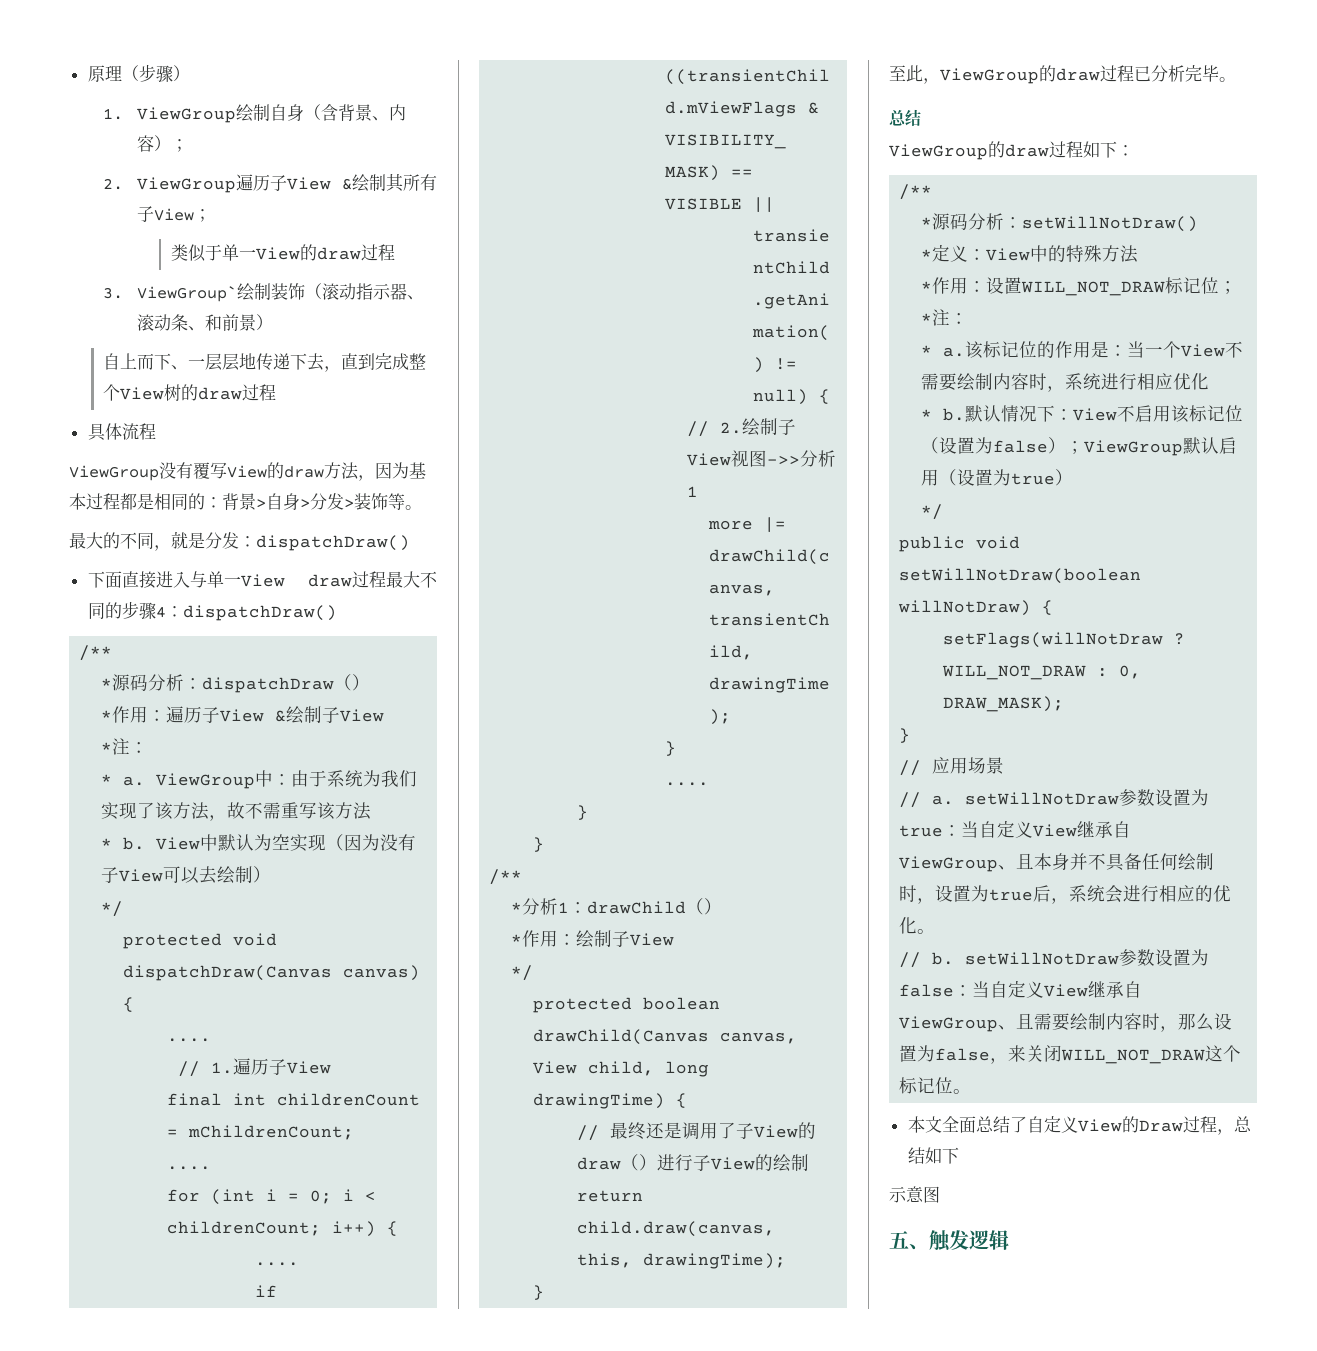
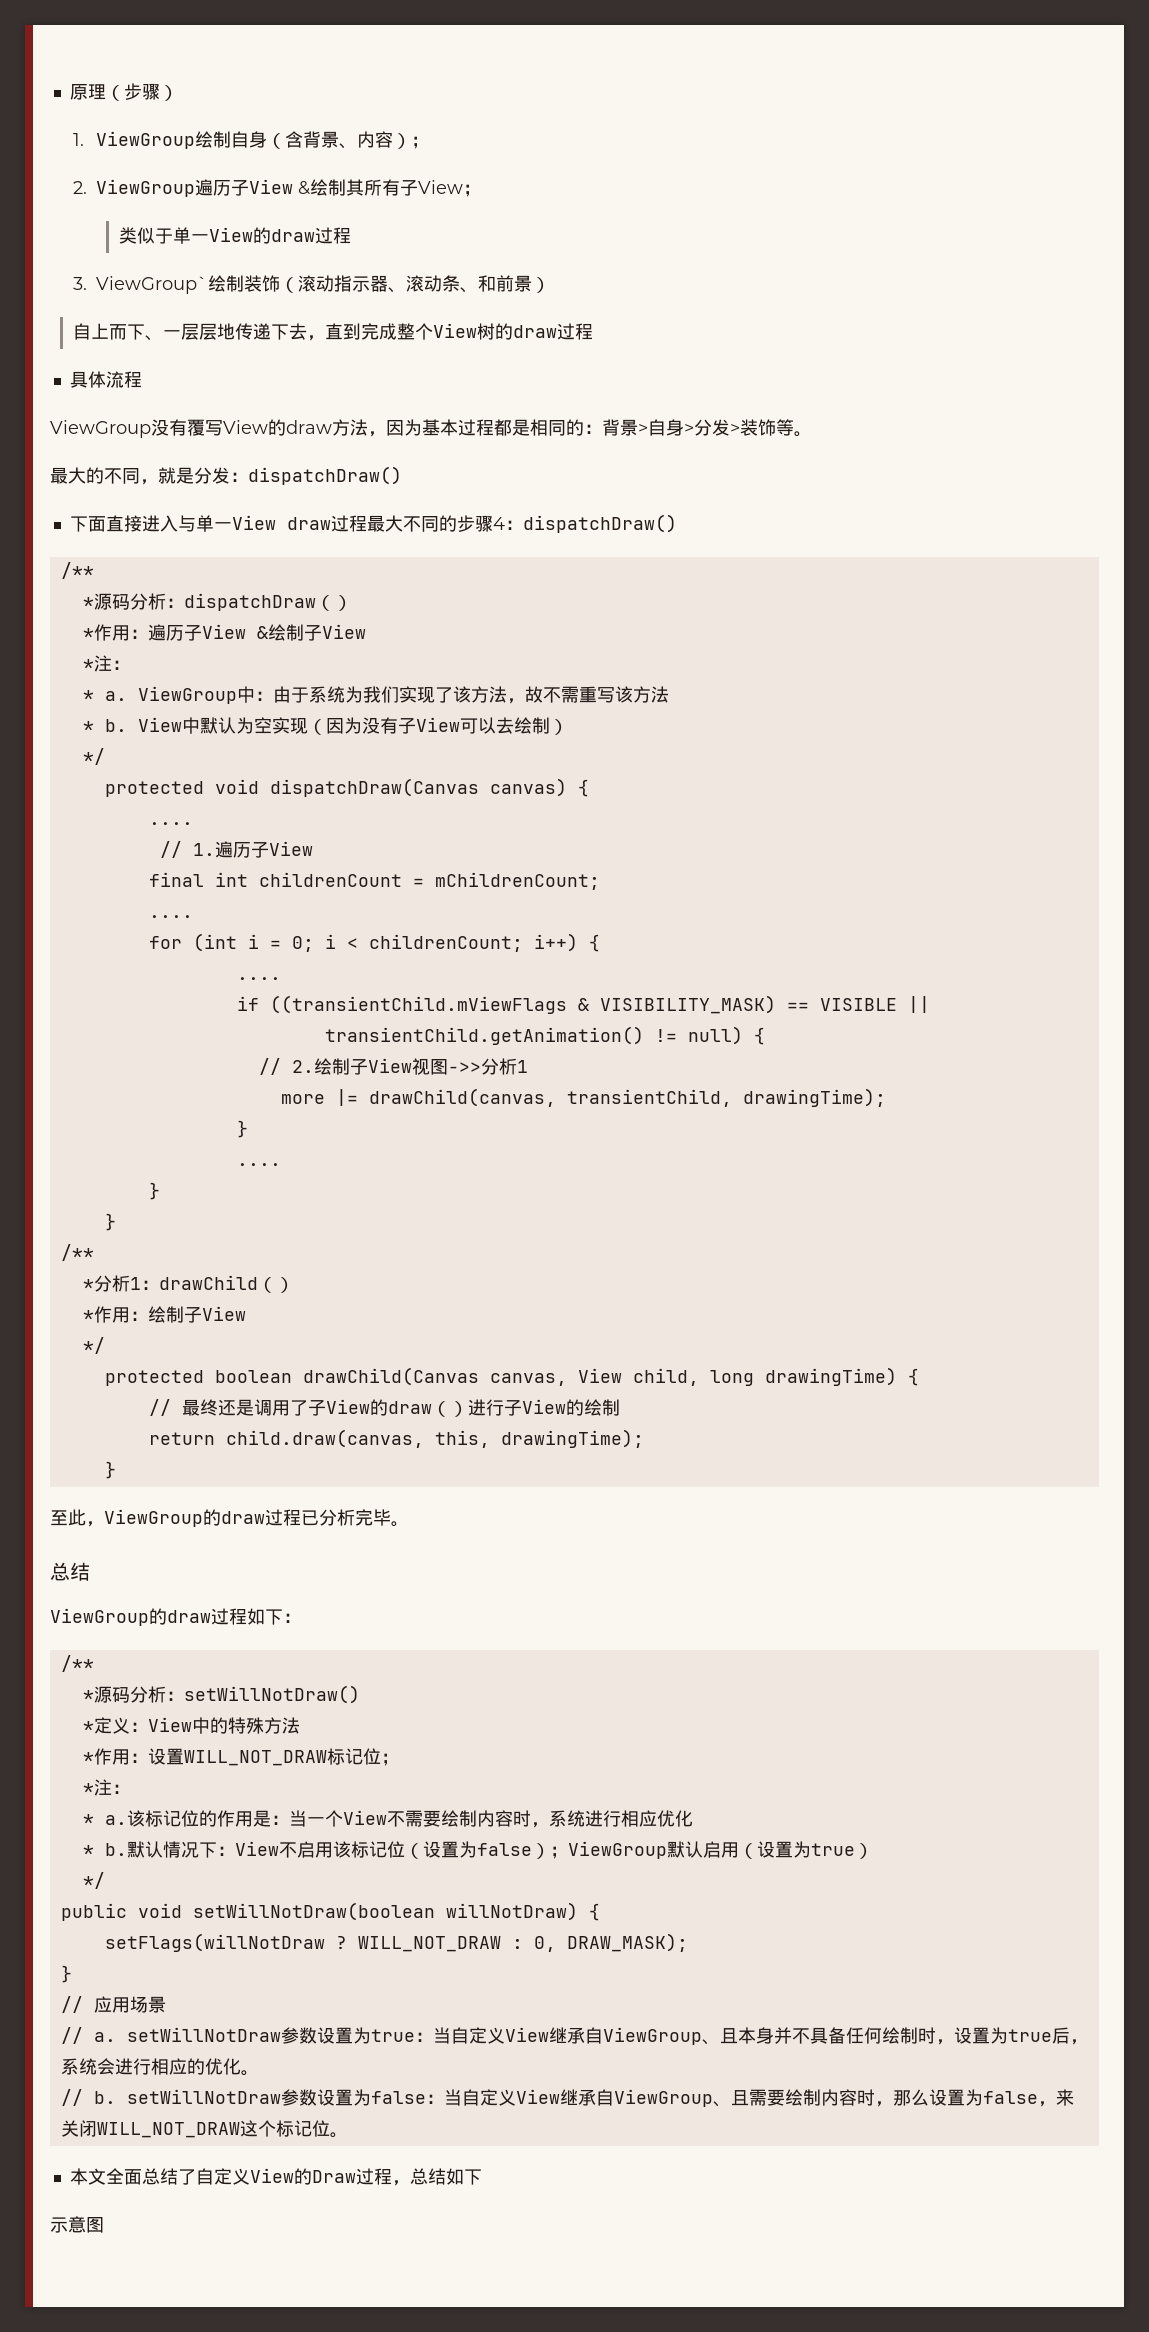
- 五、触发逻辑

